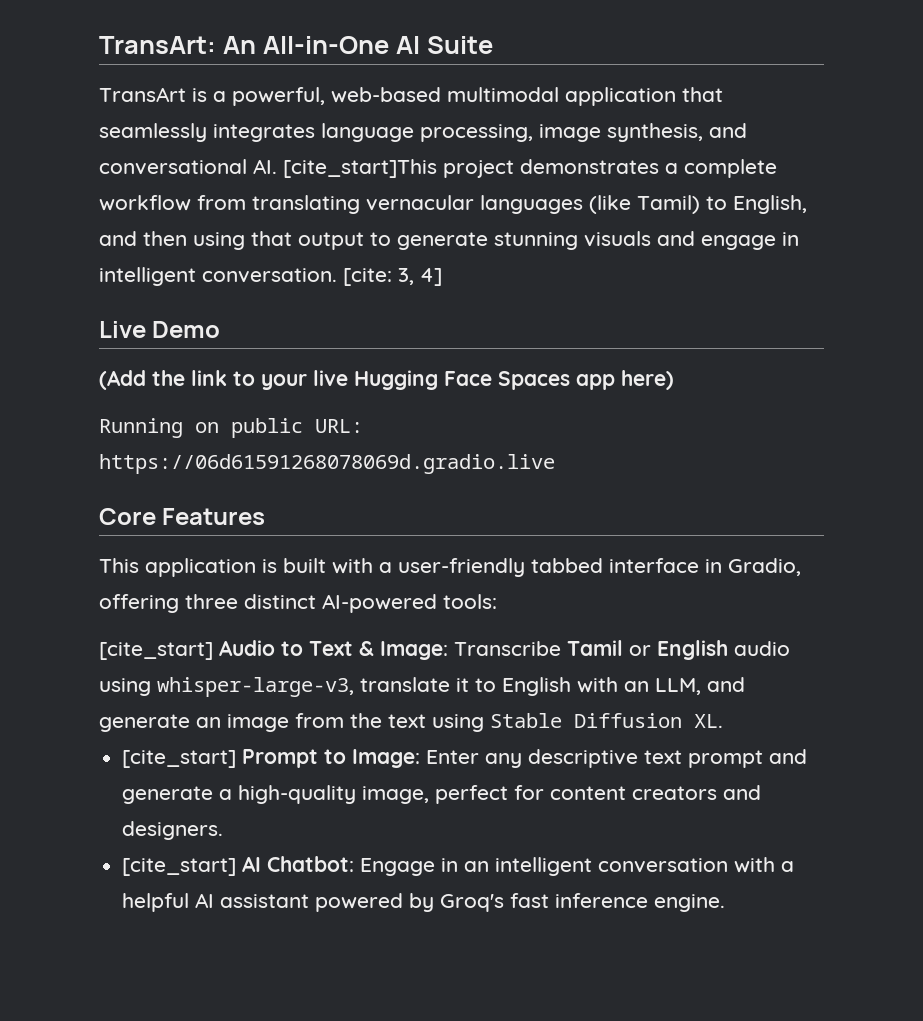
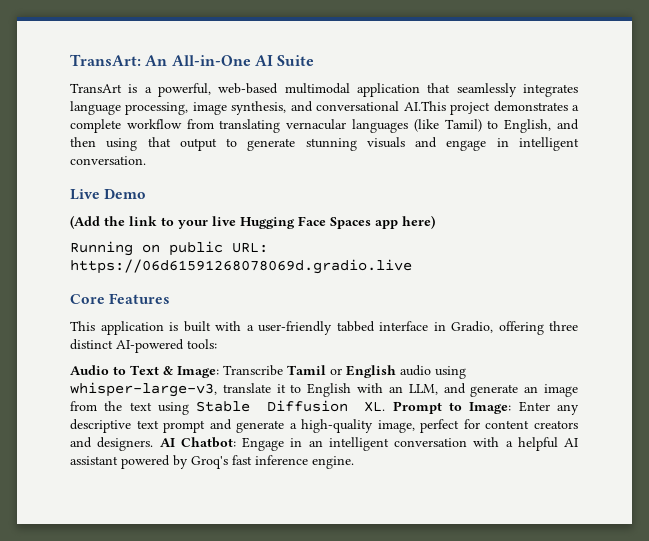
- TransArt is a powerful, web-based multimodal application that seamlessly integrates language processing, image synthesis, and conversational AI. [cite_start]This project demonstrates a complete workflow from translating vernacular languages (like Tamil) to English, and then using that output to generate stunning visuals and engage in intelligent conversation. [cite: 3, 4]
+ TransArt is a powerful, web-based multimodal application that seamlessly integrates language processing, image synthesis, and conversational AI.This project demonstrates a complete workflow from translating vernacular languages (like Tamil) to English, and then using that output to generate stunning visuals and engage in intelligent conversation.
- [cite_start] Audio to Text & Image:
+ Audio to Text & Image:
- Transcribe Tamil or English audio using whisper-large-v3, translate it to English with an LLM, and generate an image from the text using Stable Diffusion XL.
- [cite_start] Prompt to Image:
+ Transcribe Tamil or English audio using whisper-large-v3, translate it to English with an LLM, and generate an image from the text using Stable Diffusion XL. Prompt to Image:
- Enter any descriptive text prompt and generate a high-quality image, perfect for content creators and designers.
- [cite_start] AI Chatbot:
+ Enter any descriptive text prompt and generate a high-quality image, perfect for content creators and designers. AI Chatbot:

